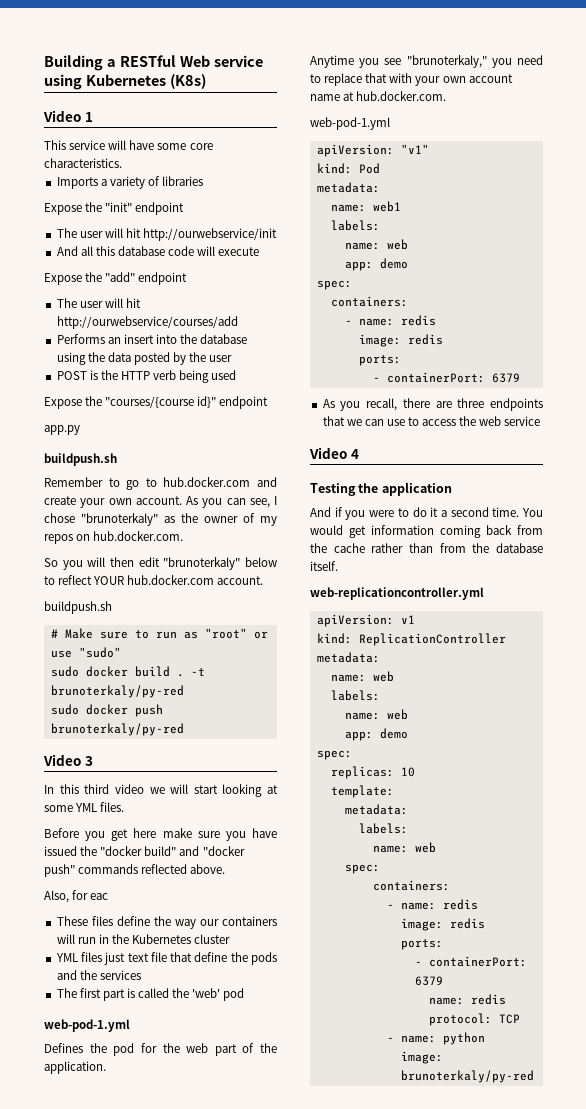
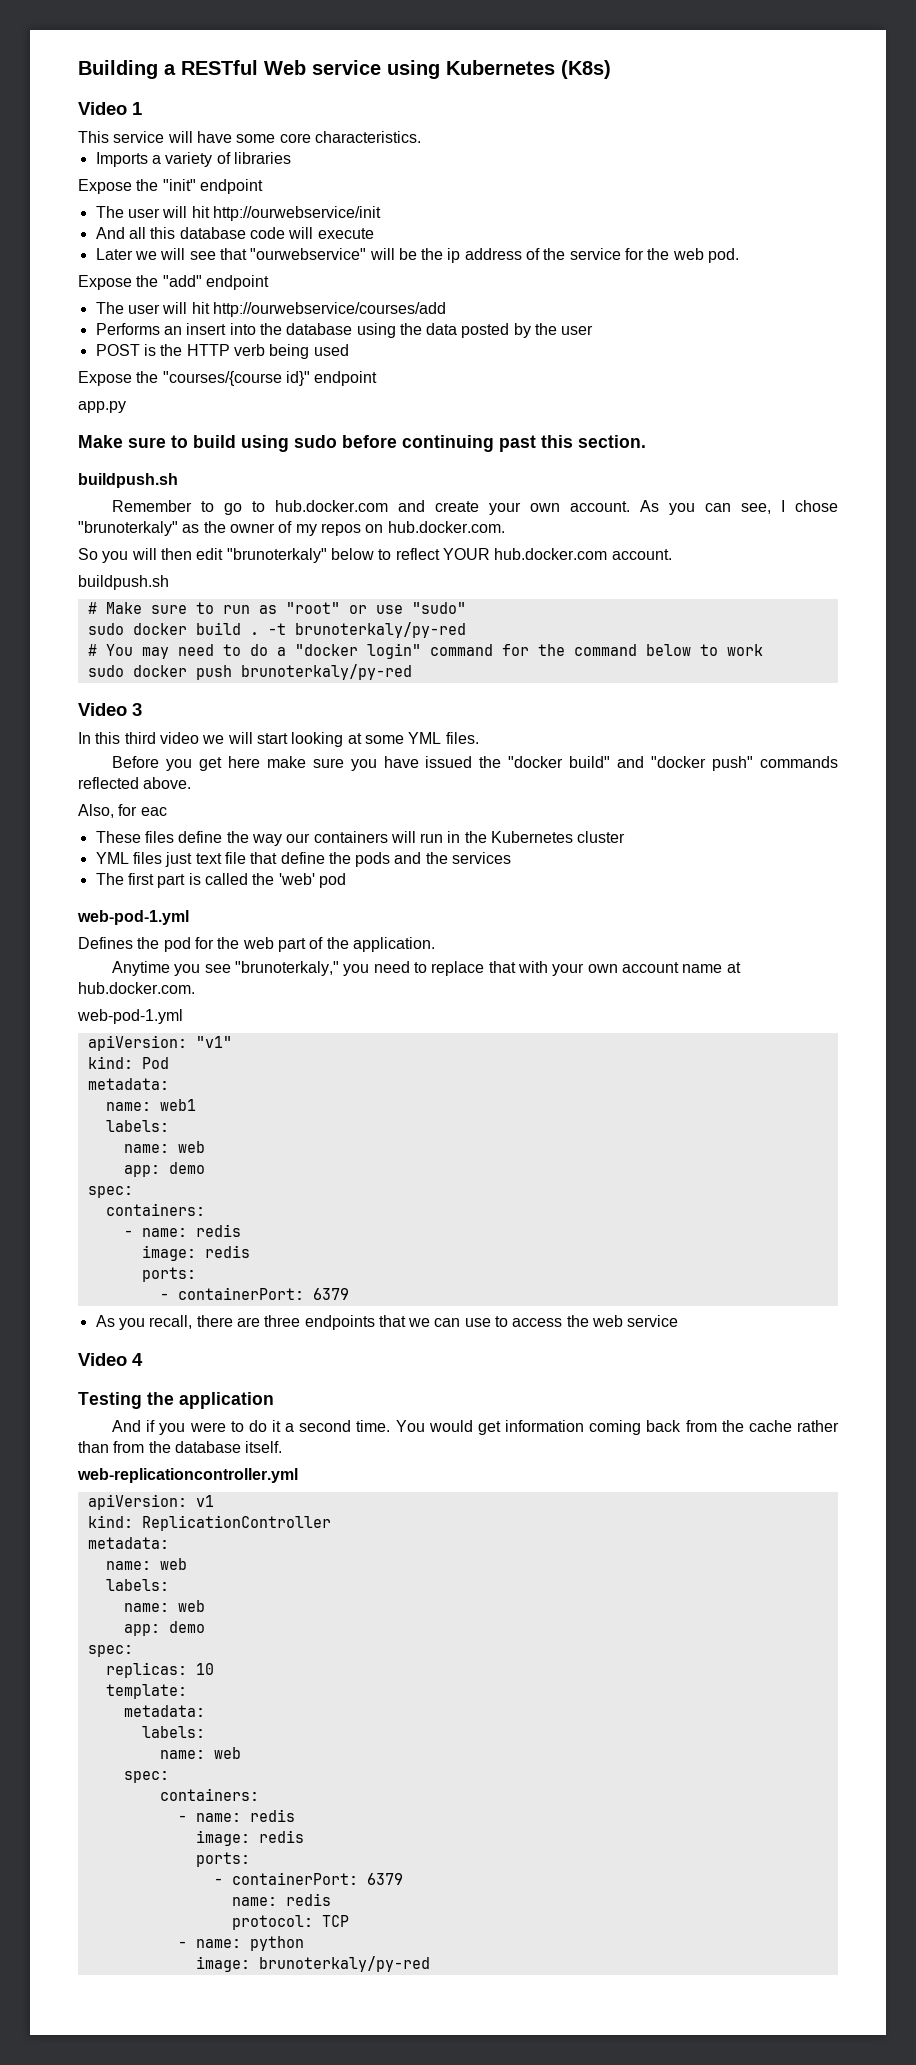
+ Later we will see that "ourwebservice" will be the ip address of the service for the web pod.
+ Make sure to build using sudo before continuing past this section.
+ # You may need to do a "docker login" command for the command below to work

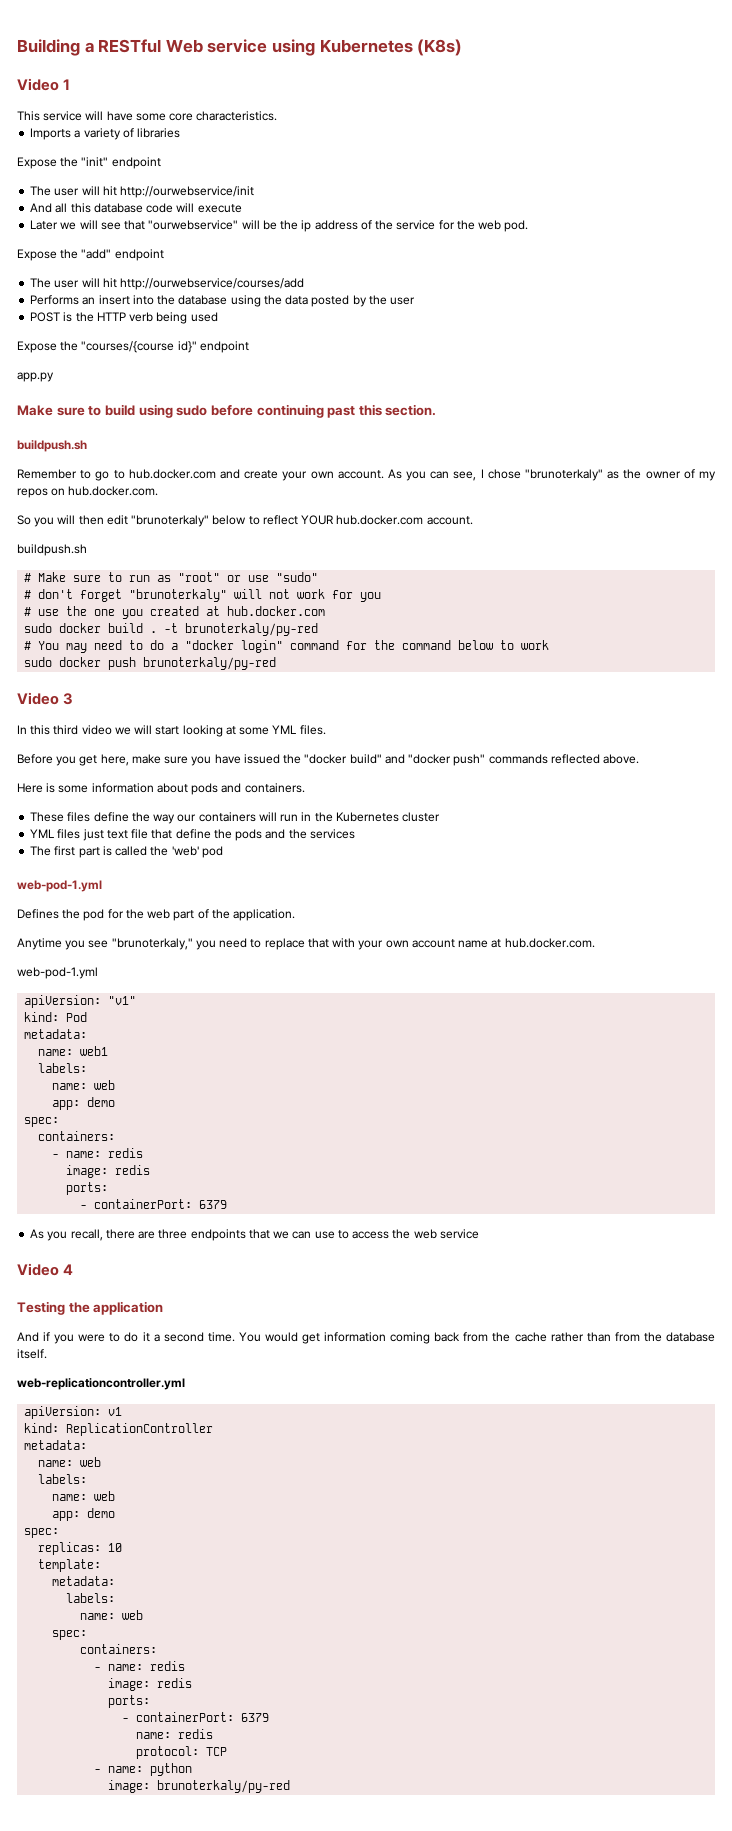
+ # don't forget "brunoterkaly" will not work for you
+ # use the one you created at hub.docker.com
- Before you get here make sure you have issued the "docker build" and "docker push" commands reflected above.
+ Before you get here, make sure you have issued the "docker build" and "docker push" commands reflected above.
- Also, for eac
+ Here is some information about pods and containers.

